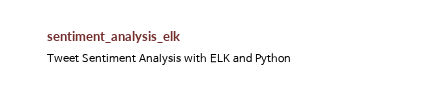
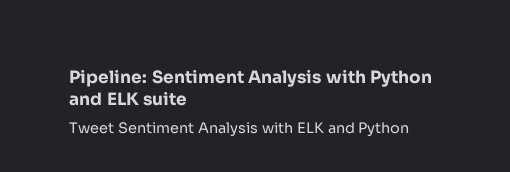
- sentiment_analysis_elk
+ Pipeline: Sentiment Analysis with Python and ELK suite

